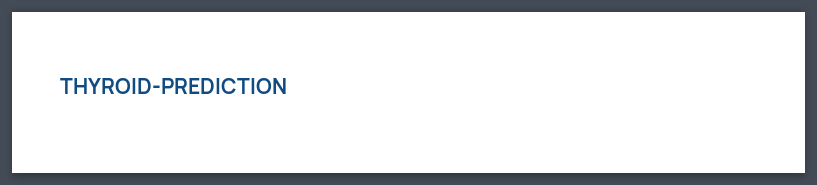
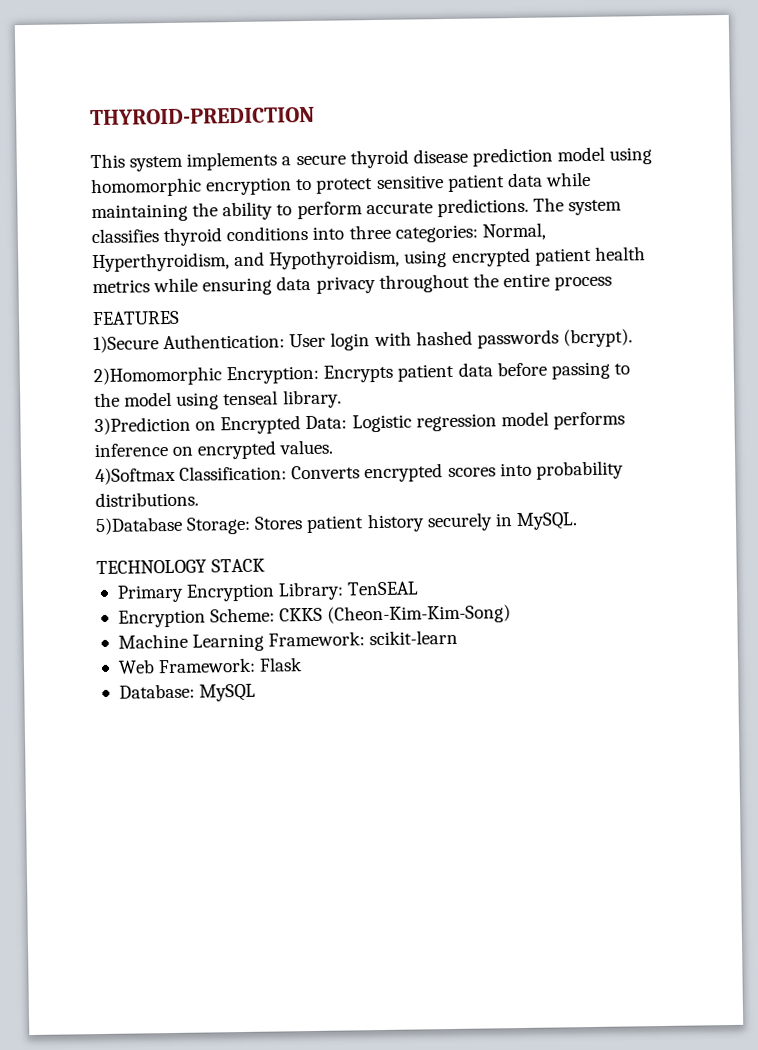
+ This system implements a secure thyroid disease prediction model using homomorphic encryption to protect sensitive patient data while maintaining the ability to perform accurate predictions. The system classifies thyroid conditions into three categories: Normal, Hyperthyroidism, and Hypothyroidism, using encrypted patient health metrics while ensuring data privacy throughout the entire process
+ FEATURES
+ 1)Secure Authentication: User login with hashed passwords (bcrypt).
+ 2)Homomorphic Encryption: Encrypts patient data before passing to the model using tenseal library.
+ 3)Prediction on Encrypted Data: Logistic regression model performs inference on encrypted values.
+ 4)Softmax Classification: Converts encrypted scores into probability distributions.
+ 5)Database Storage: Stores patient history securely in MySQL.
+ TECHNOLOGY STACK
+ Primary Encryption Library: TenSEAL
+ Encryption Scheme: CKKS (Cheon-Kim-Kim-Song)
+ Machine Learning Framework: scikit-learn
+ Web Framework: Flask
+ Database: MySQL

